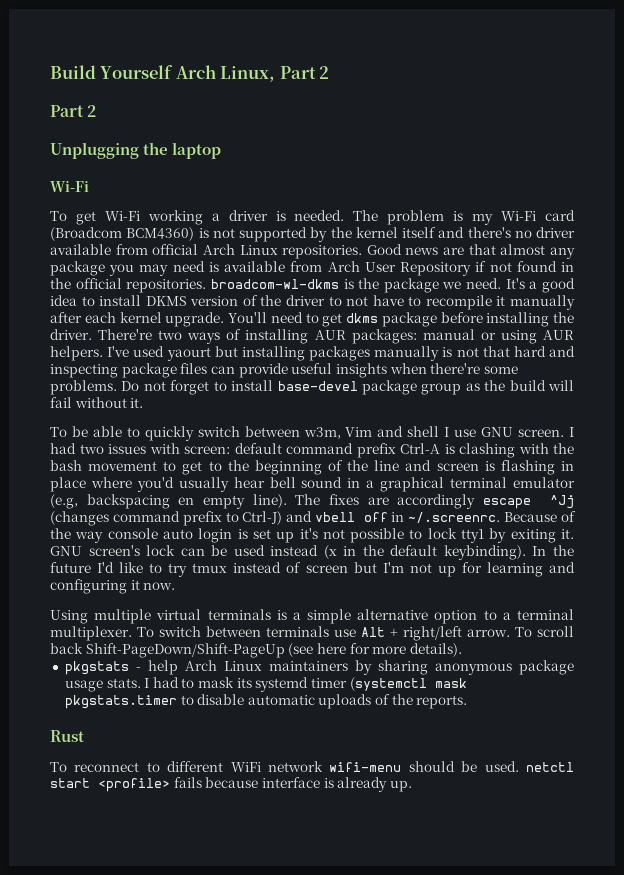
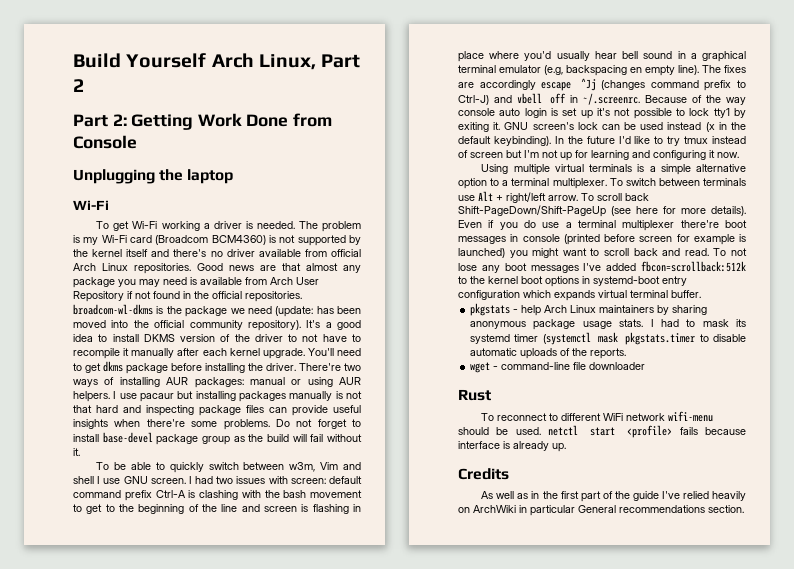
  Build Yourself Arch Linux, Part 2
- Part 2
+ Part 2: Getting Work Done from Console
- Good news are that almost any package you may need is available from Arch User Repository if not found in the official repositories. broadcom-wl-dkms is the package we need.
+ Good news are that almost any package you may need is available from Arch User Repository if not found in the official repositories. broadcom-wl-dkms is the package we need (update: has been moved into the official community repository).
- I've used yaourt but installing packages manually is not that hard and inspecting package files can provide useful insights when there're some problems.
+ I use pacaur but installing packages manually is not that hard and inspecting package files can provide useful insights when there're some problems.
+ Even if you do use a terminal multiplexer there're boot messages in console (printed before screen for example is launched) you might want to scroll back and read. To not lose any boot messages I've added fbcon=scrollback:512k to the kernel boot options in systemd-boot entry configuration which expands virtual terminal buffer.
+ wget - command-line file downloader
+ Credits
+ As well as in the first part of the guide I've relied heavily on ArchWiki in particular General recommendations section.

